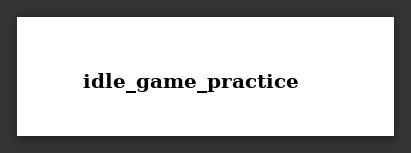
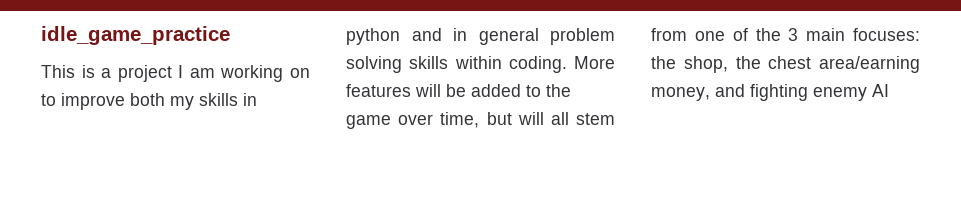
+ This is a project I am working on to improve both my skills in python and in general problem solving skills within coding. More features will be added to the game over time, but will all stem from one of the 3 main focuses: the shop, the chest area/earning money, and fighting enemy AI

